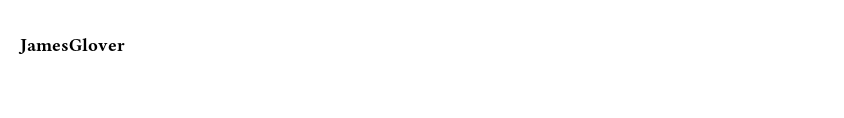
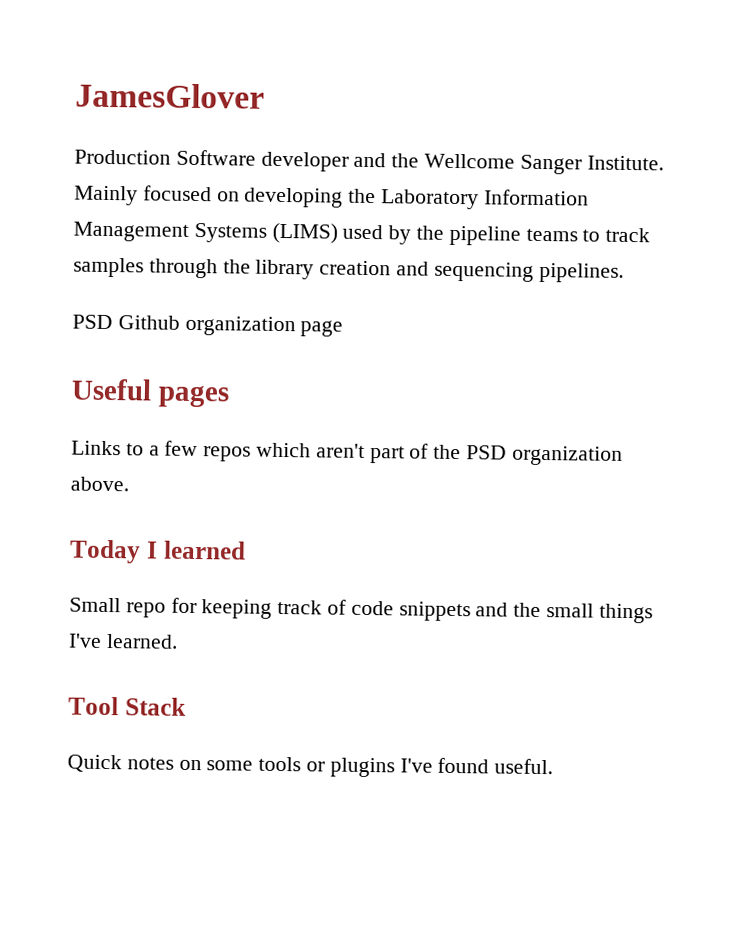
+ Production Software developer and the Wellcome Sanger Institute. Mainly focused on developing the Laboratory Information Management Systems (LIMS) used by the pipeline teams to track samples through the library creation and sequencing pipelines.
+ PSD Github organization page
+ Useful pages
+ Links to a few repos which aren't part of the PSD organization above.
+ Today I learned
+ Small repo for keeping track of code snippets and the small things I've learned.
+ Tool Stack
+ Quick notes on some tools or plugins I've found useful.

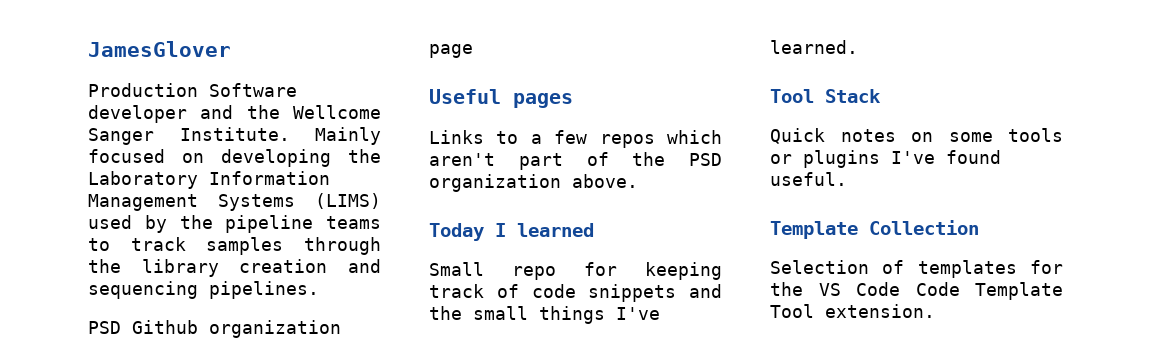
+ Template Collection
+ Selection of templates for the VS Code Code Template Tool extension.

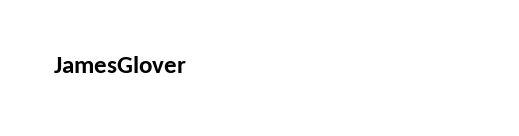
- Production Software developer and the Wellcome Sanger Institute. Mainly focused on developing the Laboratory Information Management Systems (LIMS) used by the pipeline teams to track samples through the library creation and sequencing pipelines.
- PSD Github organization page
- Useful pages
- Links to a few repos which aren't part of the PSD organization above.
- Today I learned
- Small repo for keeping track of code snippets and the small things I've learned.
- Tool Stack
- Quick notes on some tools or plugins I've found useful.
- Template Collection
- Selection of templates for the VS Code Code Template Tool extension.

